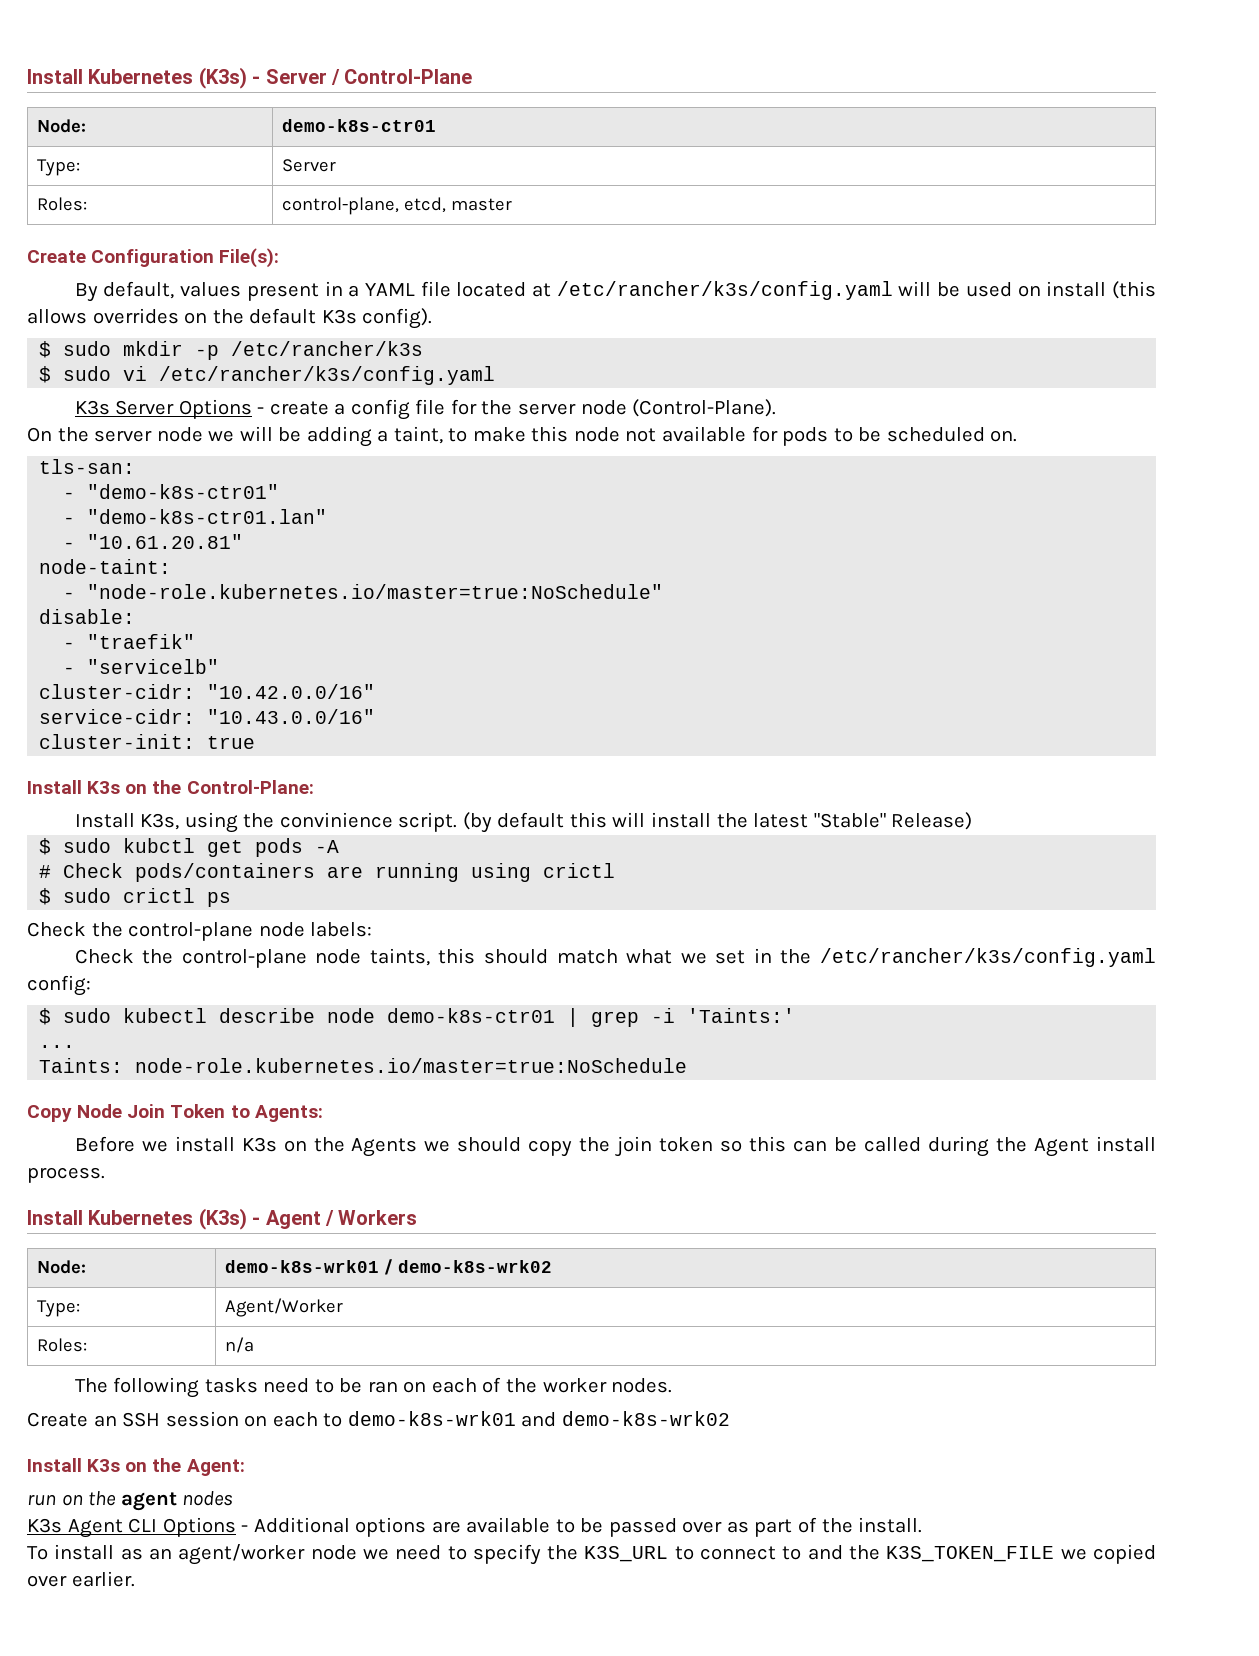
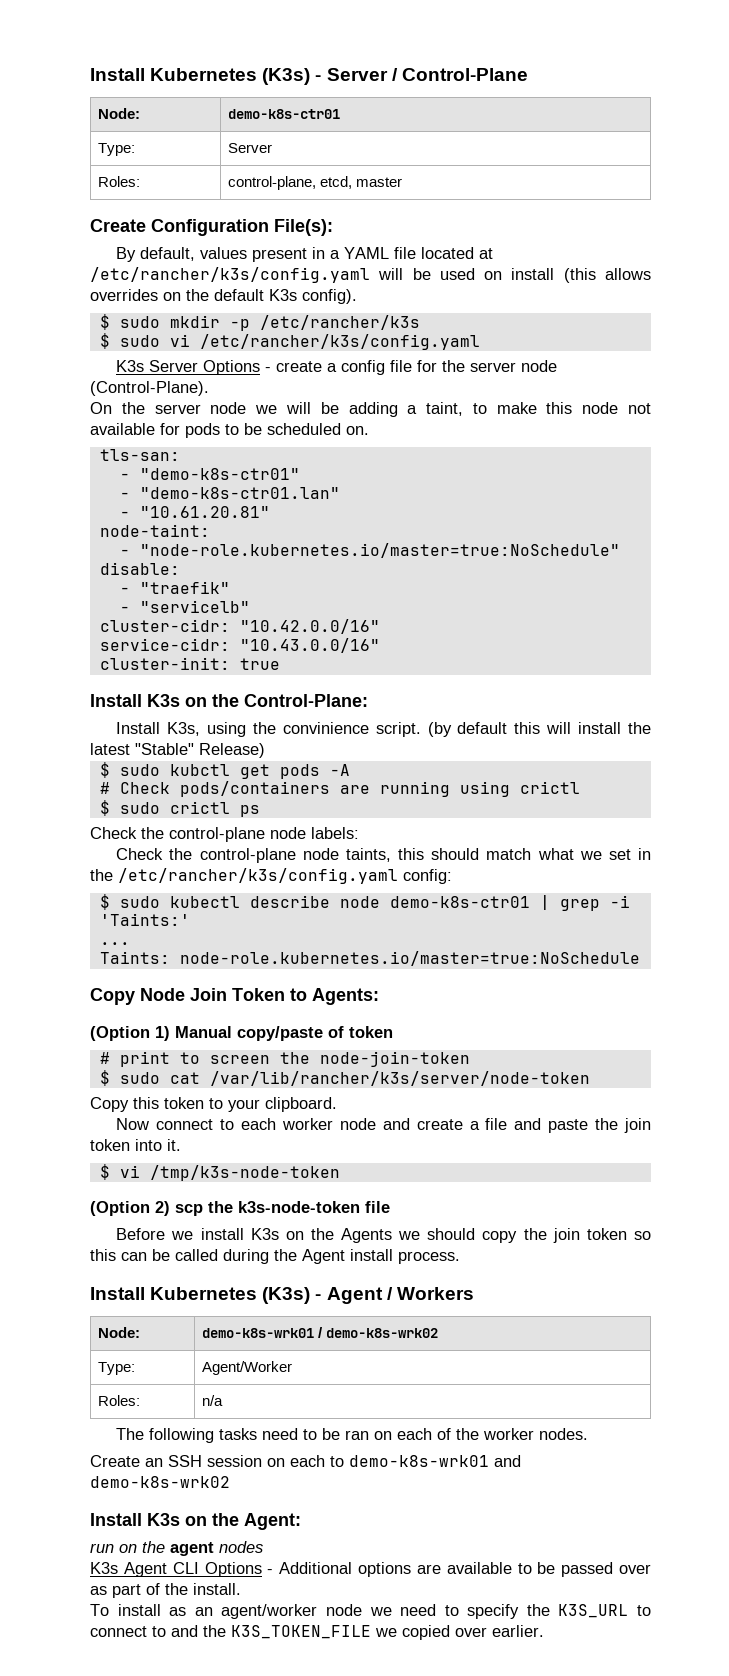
+ (Option 1) Manual copy/paste of token
+ # print to screen the node-join-token
+ $ sudo cat /var/lib/rancher/k3s/server/node-token
+ Copy this token to your clipboard.
+ Now connect to each worker node and create a file and paste the join token into it.
+ $ vi /tmp/k3s-node-token
+ (Option 2) scp the k3s-node-token file

